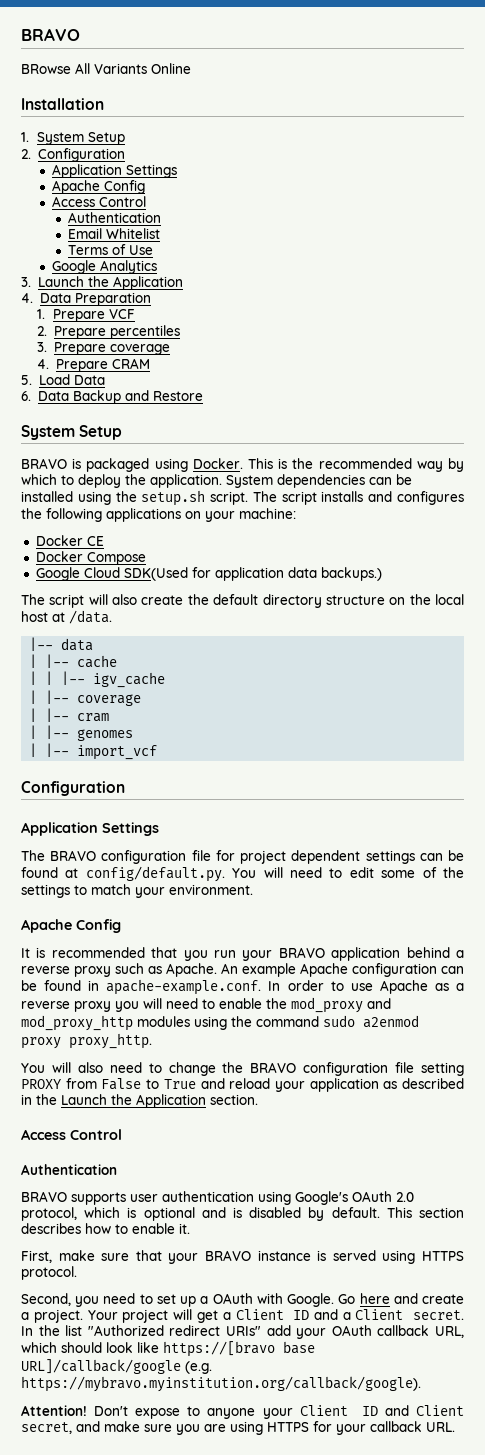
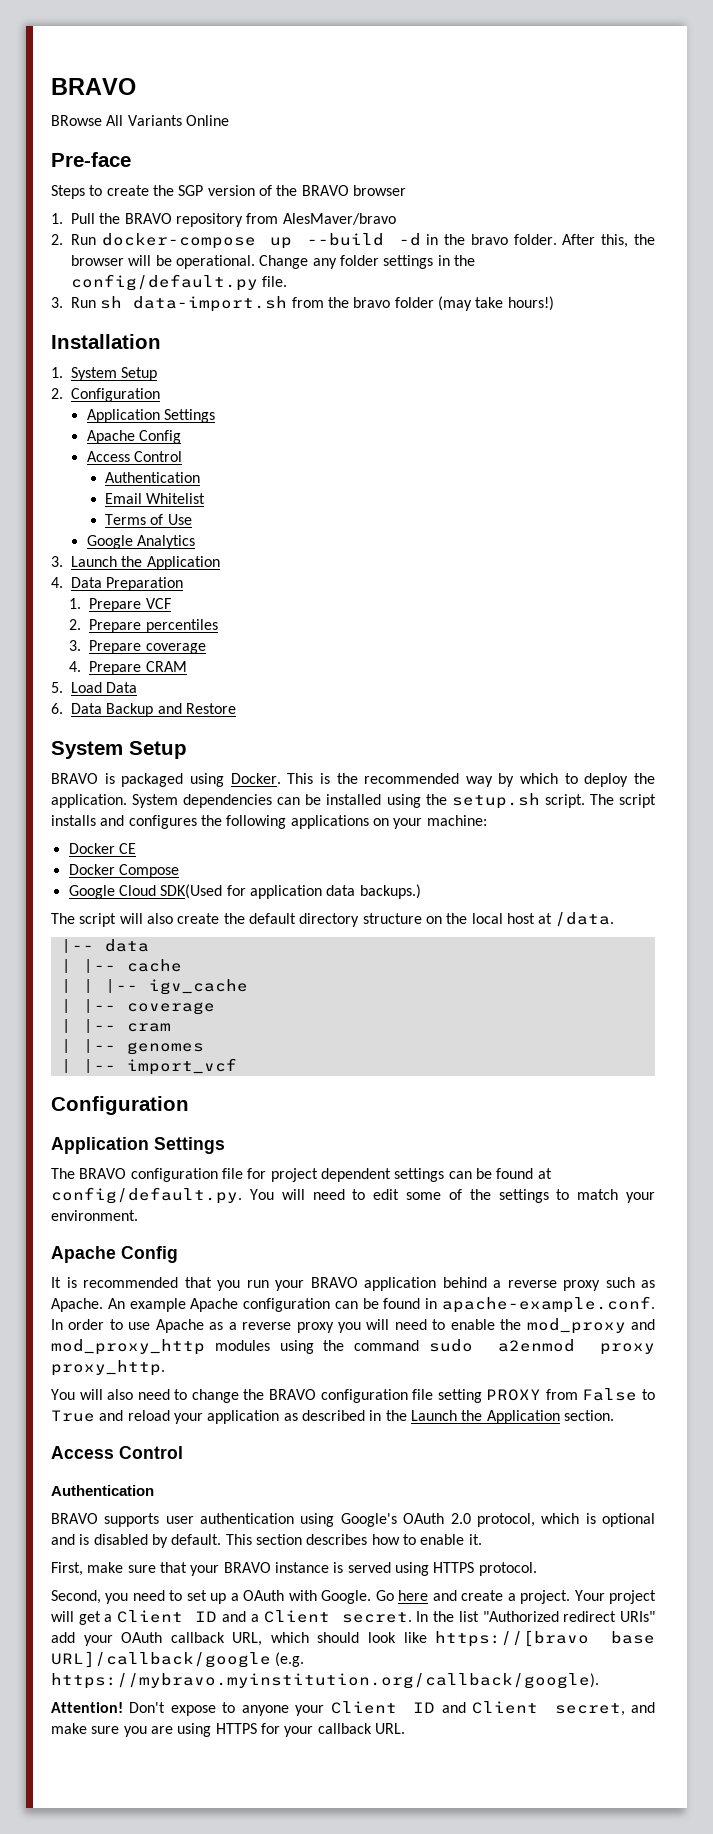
+ Pre-face
+ Steps to create the SGP version of the BRAVO browser
+ 1. Pull the BRAVO repository from AlesMaver/bravo
+ 2. Run docker-compose up --build -d in the bravo folder. After this, the browser will be operational. Change any folder settings in the config/default.py file.
+ 3. Run sh data-import.sh from the bravo folder (may take hours!)

